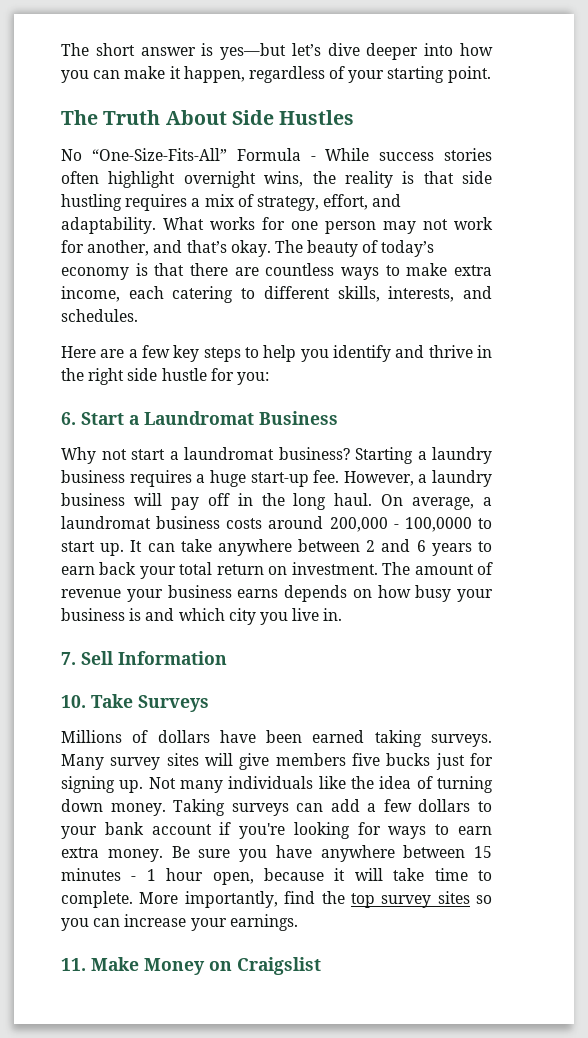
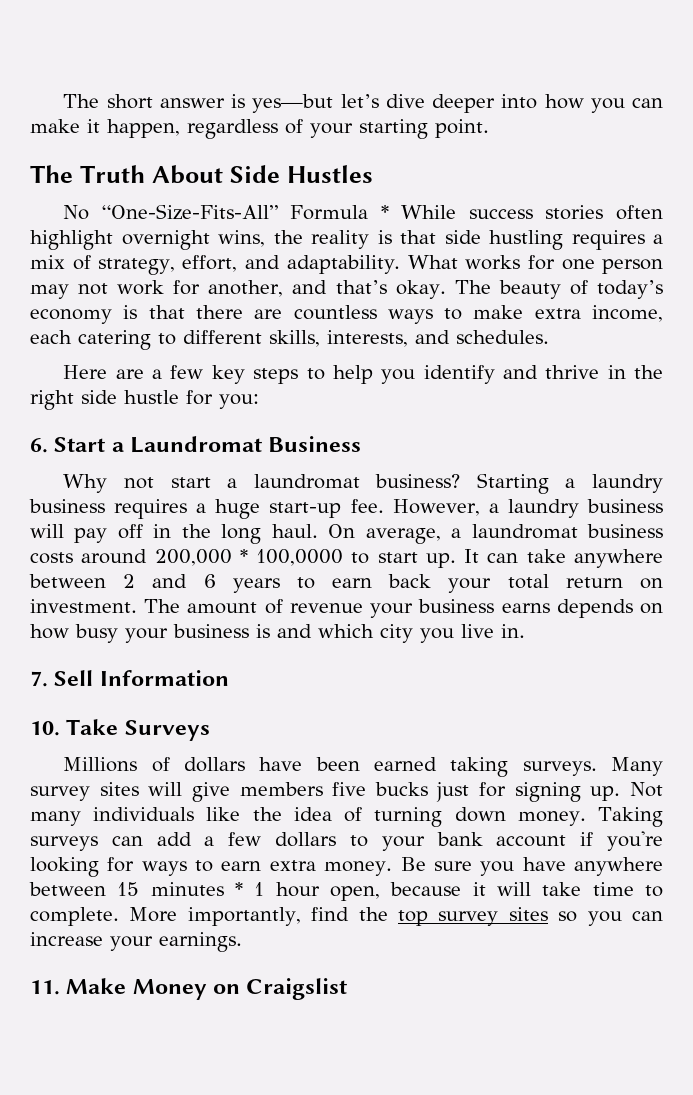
- No “One-Size-Fits-All” Formula - While success stories often highlight overnight wins, the reality is that side hustling requires a mix of strategy, effort, and adaptability.
+ No “One-Size-Fits-All” Formula * While success stories often highlight overnight wins, the reality is that side hustling requires a mix of strategy, effort, and adaptability.
- On average, a laundromat business costs around 200,000 - 100,0000 to start up.
+ On average, a laundromat business costs around 200,000 * 100,0000 to start up.
- Be sure you have anywhere between 15 minutes - 1 hour open, because it will take time to complete.
+ Be sure you have anywhere between 15 minutes * 1 hour open, because it will take time to complete.

